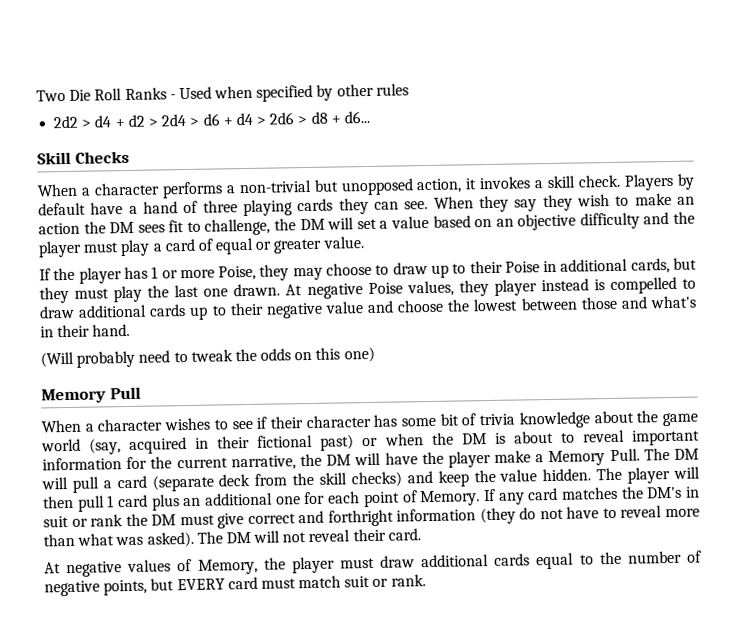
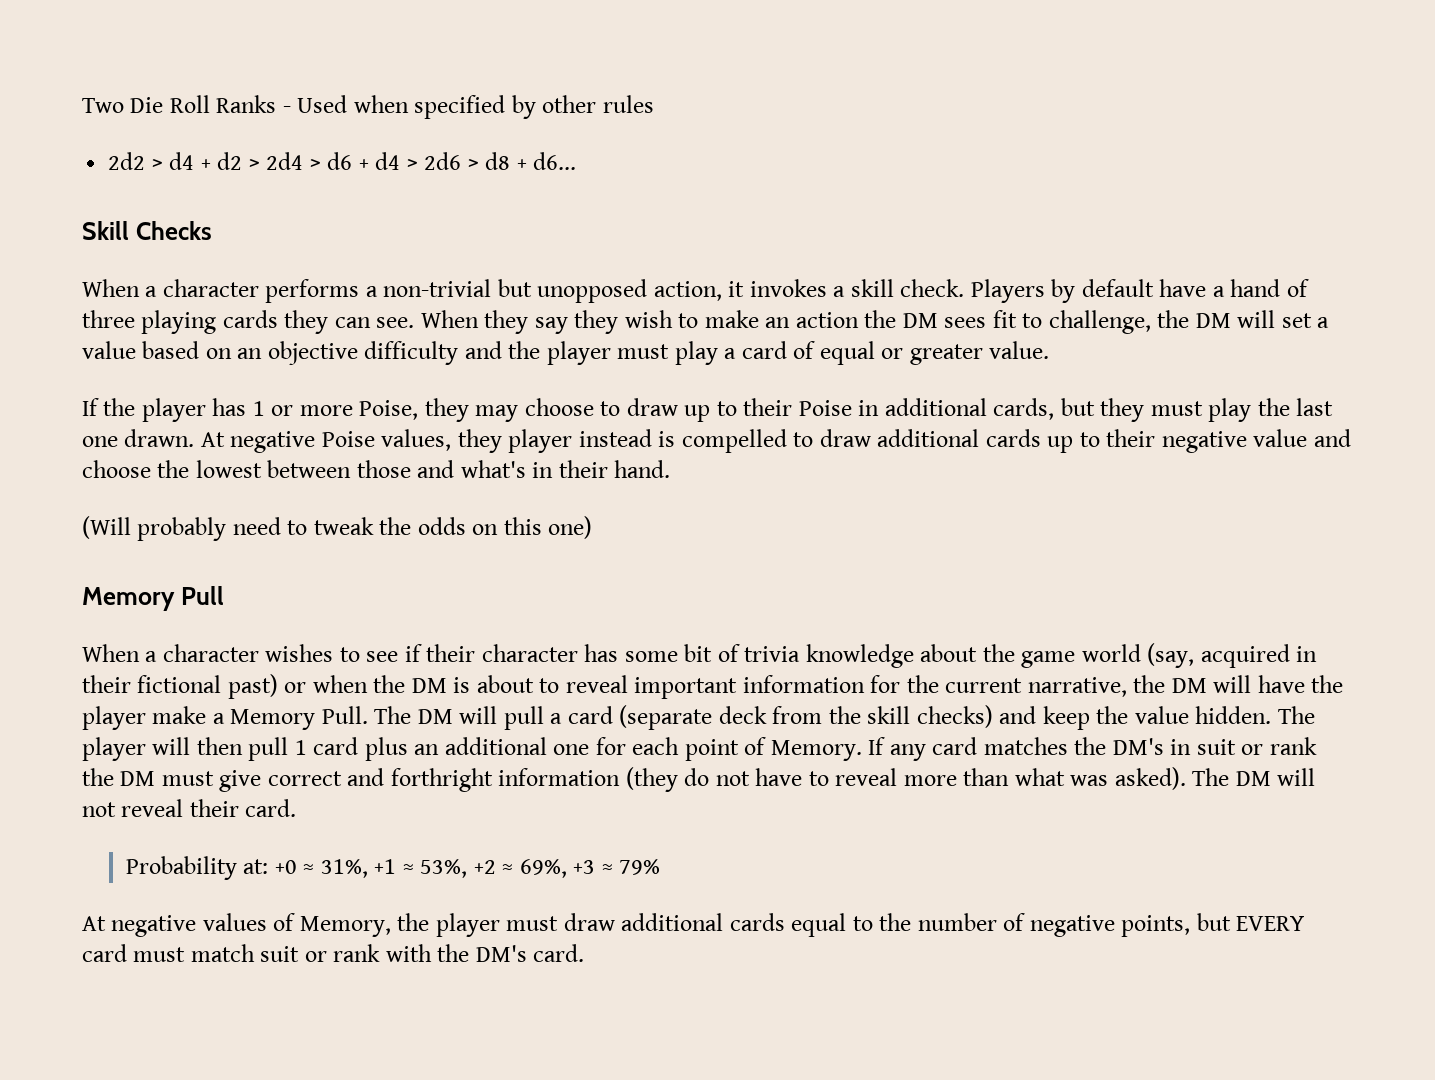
+ Probability at: +0 ≈ 31%, +1 ≈ 53%, +2 ≈ 69%, +3 ≈ 79%
- At negative values of Memory, the player must draw additional cards equal to the number of negative points, but EVERY card must match suit or rank.
+ At negative values of Memory, the player must draw additional cards equal to the number of negative points, but EVERY card must match suit or rank with the DM's card.

